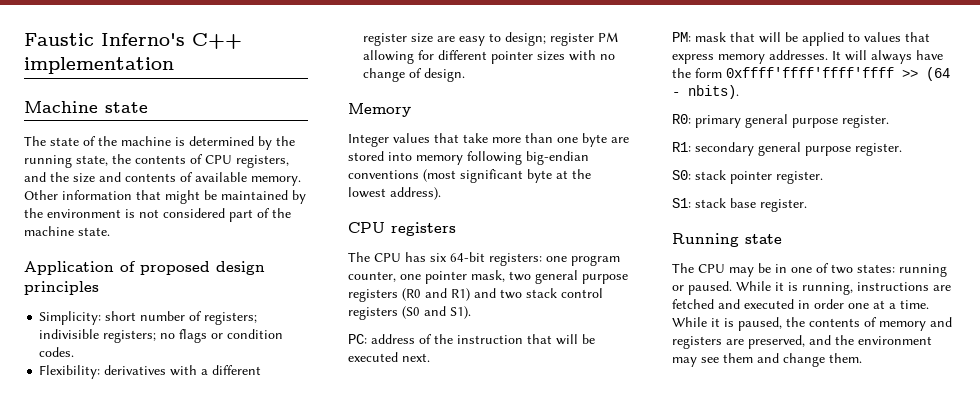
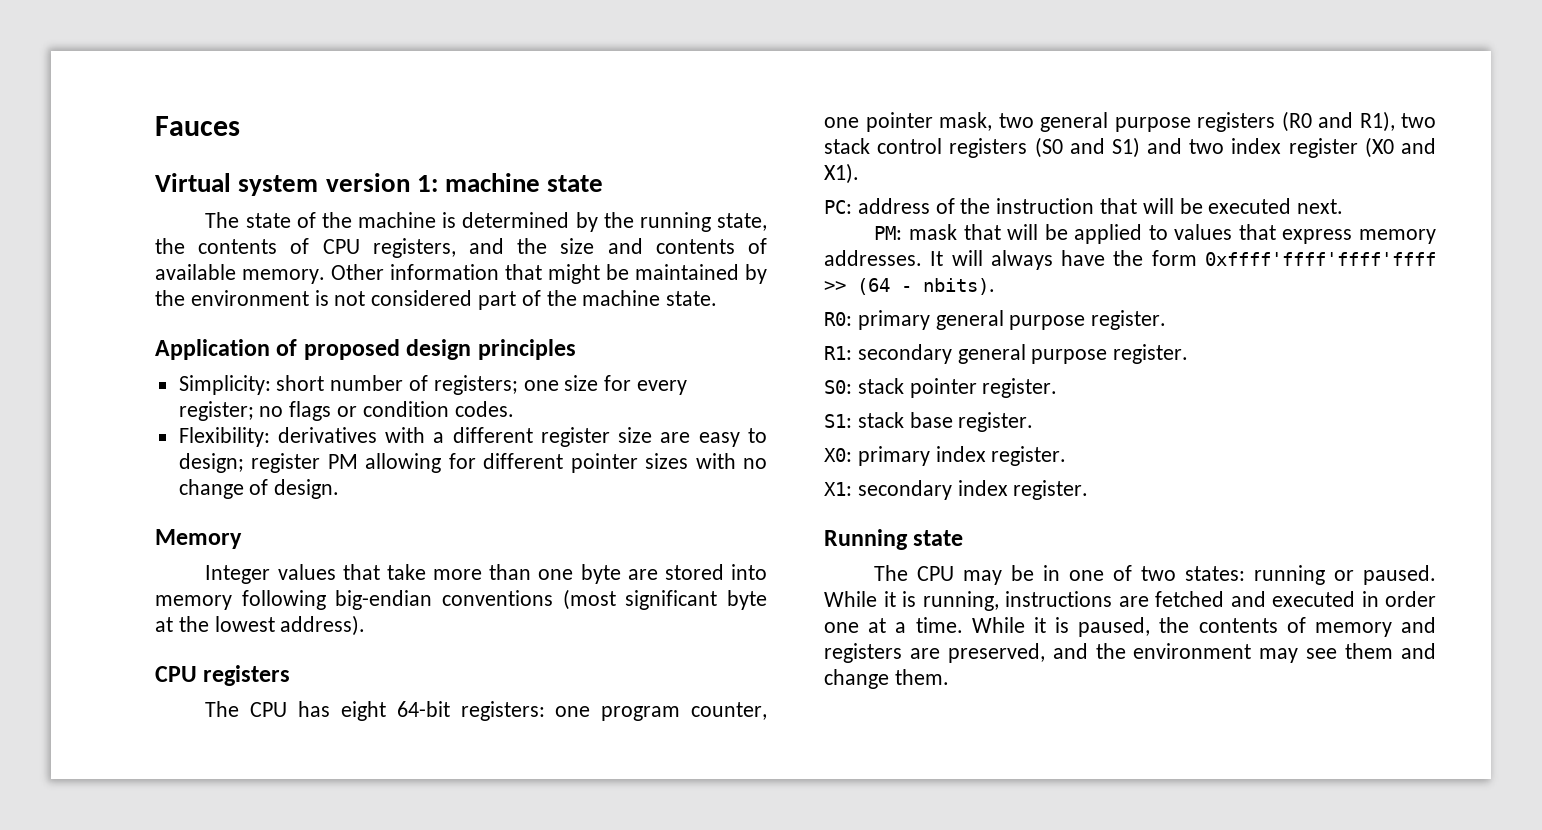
- Faustic Inferno's C++ implementation
- Machine state
+ Fauces
+ Virtual system version 1: machine state
- Simplicity: short number of registers; indivisible registers; no flags or condition codes.
+ Simplicity: short number of registers; one size for every register; no flags or condition codes.
- The CPU has six 64-bit registers: one program counter, one pointer mask, two general purpose registers (R0 and R1) and two stack control registers (S0 and S1).
+ The CPU has eight 64-bit registers: one program counter, one pointer mask, two general purpose registers (R0 and R1), two stack control registers (S0 and S1) and two index register (X0 and X1).
+ X0: primary index register.
+ X1: secondary index register.

